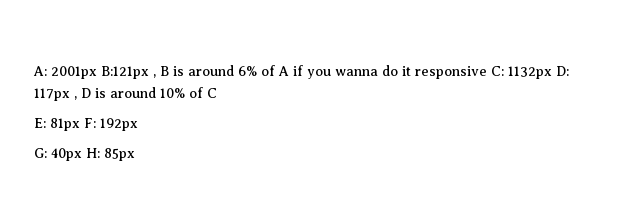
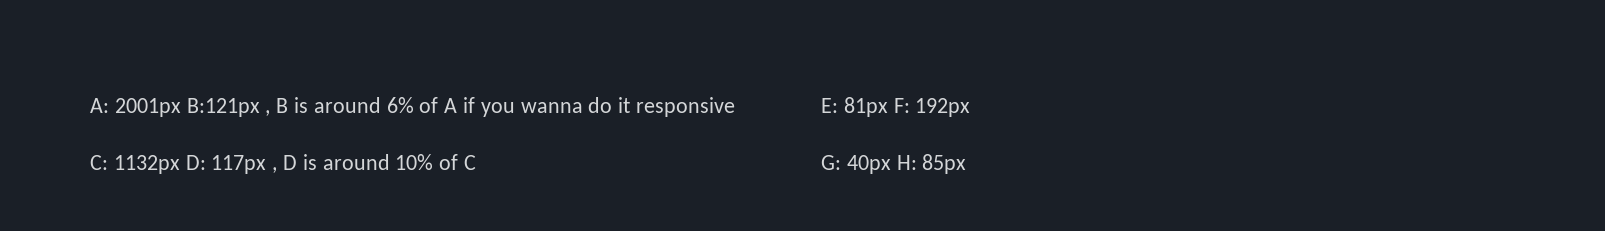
- A: 2001px B:121px , B is around 6% of A if you wanna do it responsive C: 1132px D: 117px , D is around 10% of C
+ A: 2001px B:121px , B is around 6% of A if you wanna do it responsive
+ C: 1132px D: 117px , D is around 10% of C

